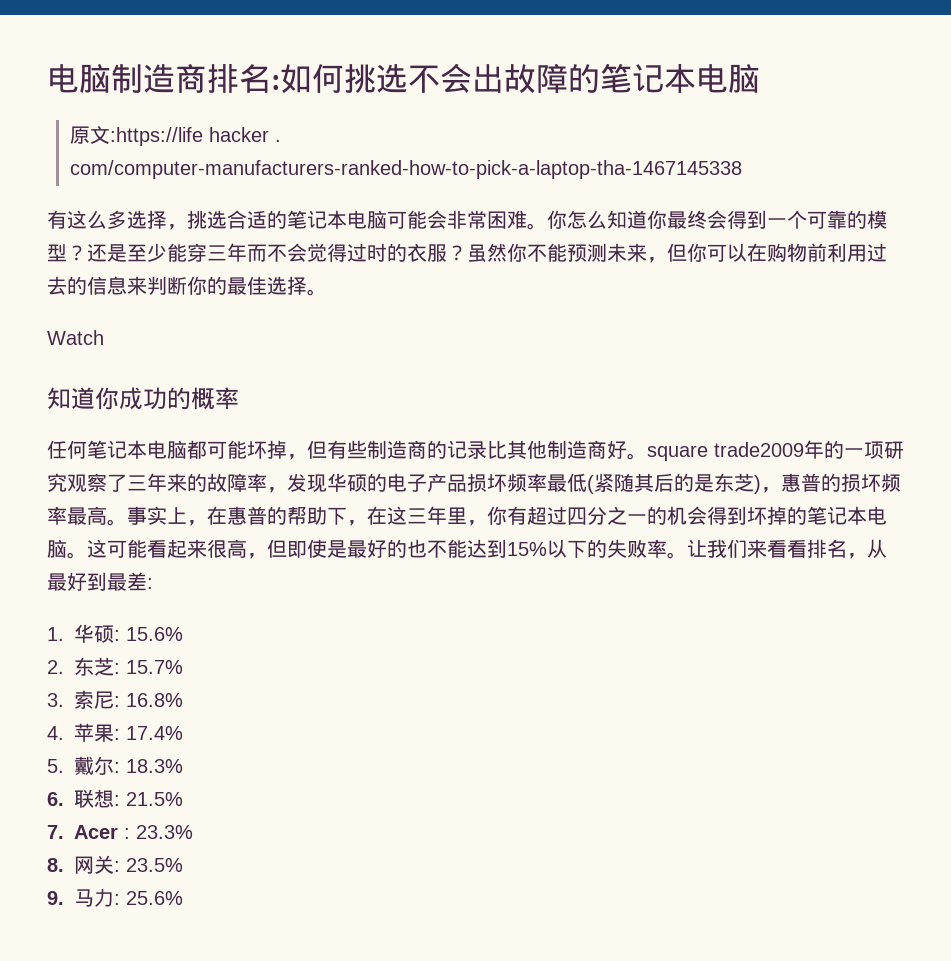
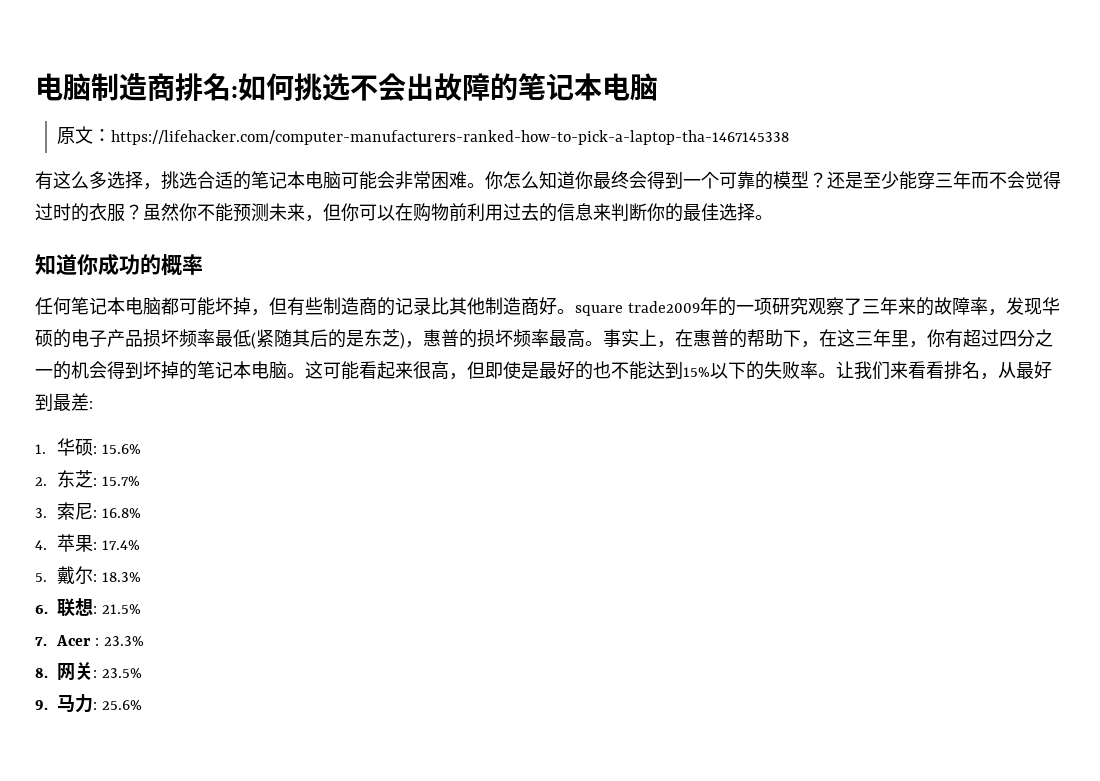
- 原文:https://life hacker . com/computer-manufacturers-ranked-how-to-pick-a-laptop-tha-1467145338
+ 原文：https://lifehacker.com/computer-manufacturers-ranked-how-to-pick-a-laptop-tha-1467145338
- Watch

